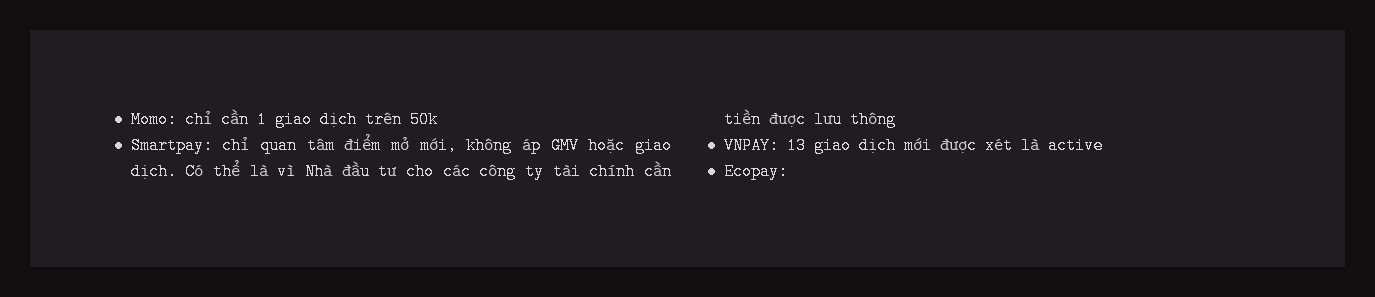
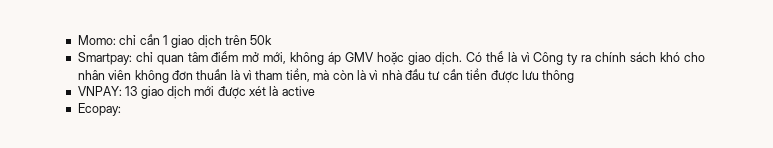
- Có thể là vì Nhà đầu tư cho các công ty tài chính cần tiền được lưu thông
+ Có thể là vì Công ty ra chính sách khó cho nhân viên không đơn thuần là vì tham tiền, mà còn là vì nhà đầu tư cần tiền được lưu thông

